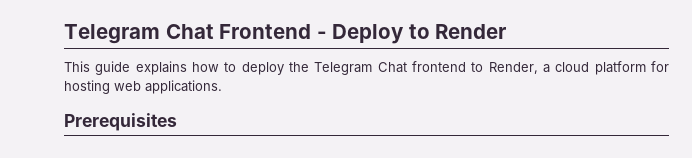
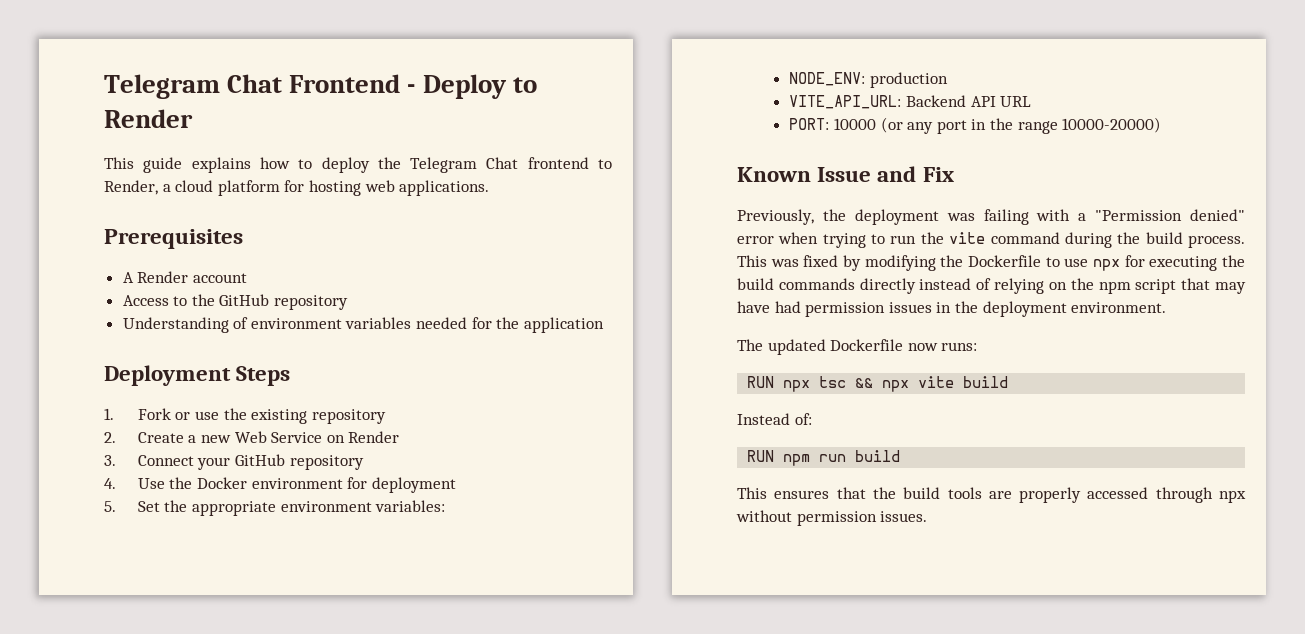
+ A Render account
+ Access to the GitHub repository
+ Understanding of environment variables needed for the application
+ Deployment Steps
+ 1. Fork or use the existing repository
+ 2. Create a new Web Service on Render
+ 3. Connect your GitHub repository
+ 4. Use the Docker environment for deployment
+ 5. Set the appropriate environment variables:
+ NODE_ENV: production
+ VITE_API_URL: Backend API URL
+ PORT: 10000 (or any port in the range 10000-20000)
+ Known Issue and Fix
+ Previously, the deployment was failing with a "Permission denied" error when trying to run the vite command during the build process. This was fixed by modifying the Dockerfile to use npx for executing the build commands directly instead of relying on the npm script that may have had permission issues in the deployment environment.
+ The updated Dockerfile now runs:
+ RUN npx tsc && npx vite build
+ Instead of:
+ RUN npm run build
+ This ensures that the build tools are properly accessed through npx without permission issues.

